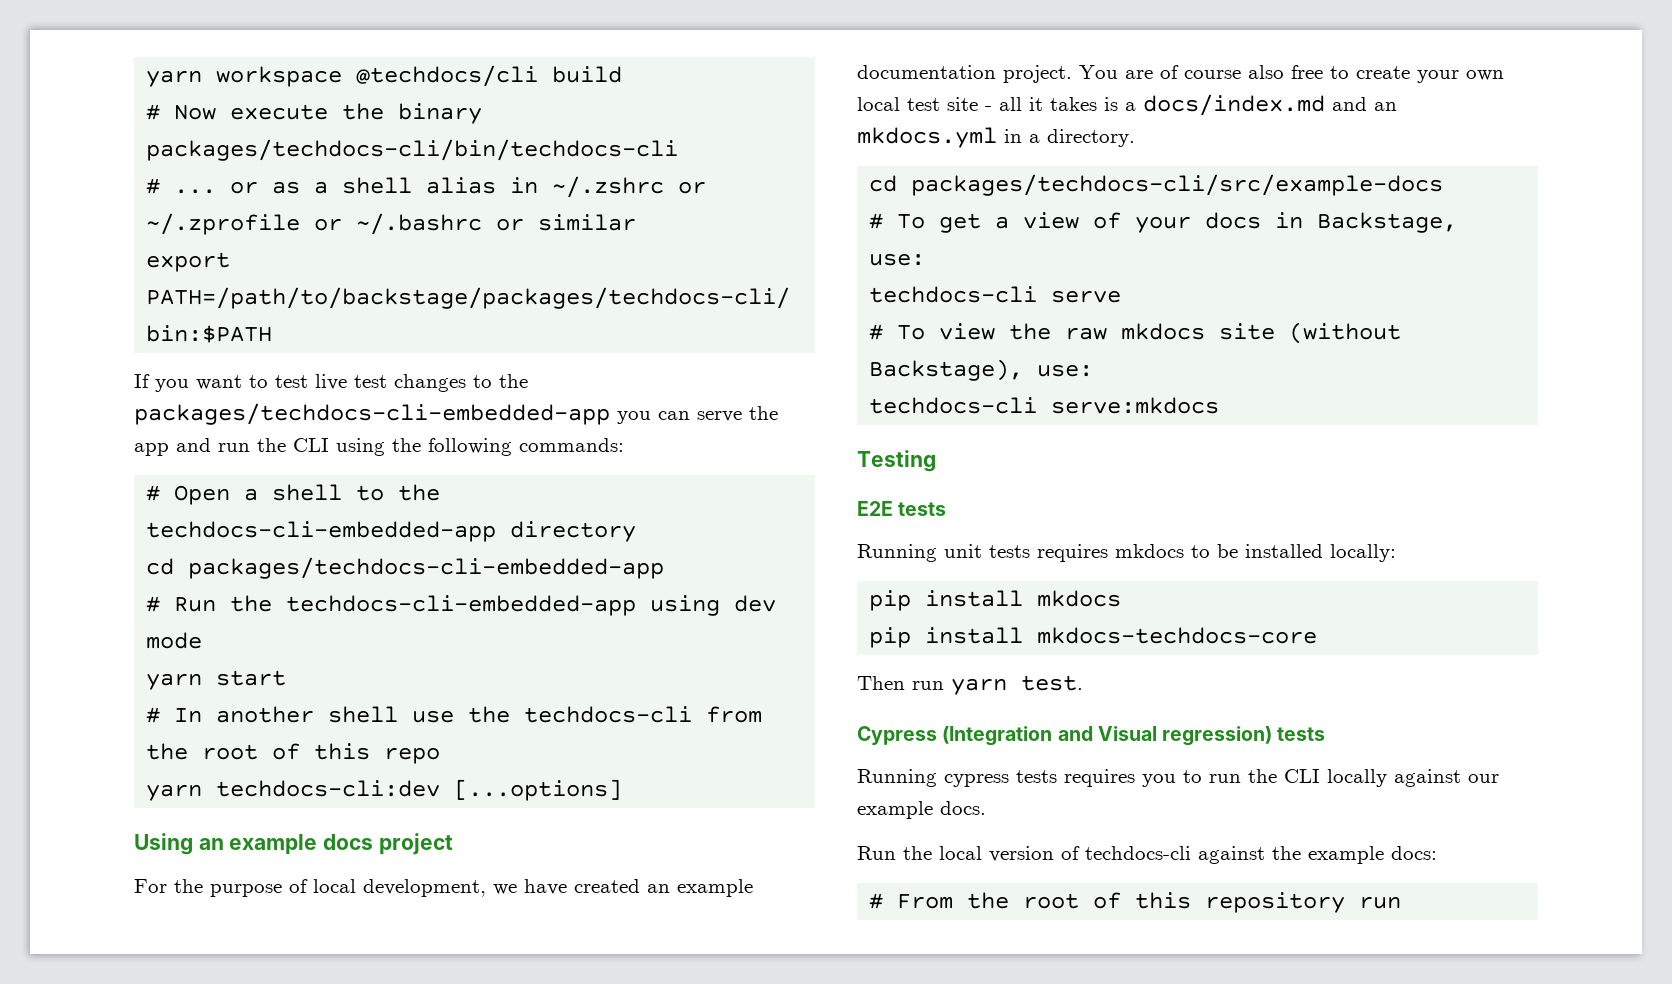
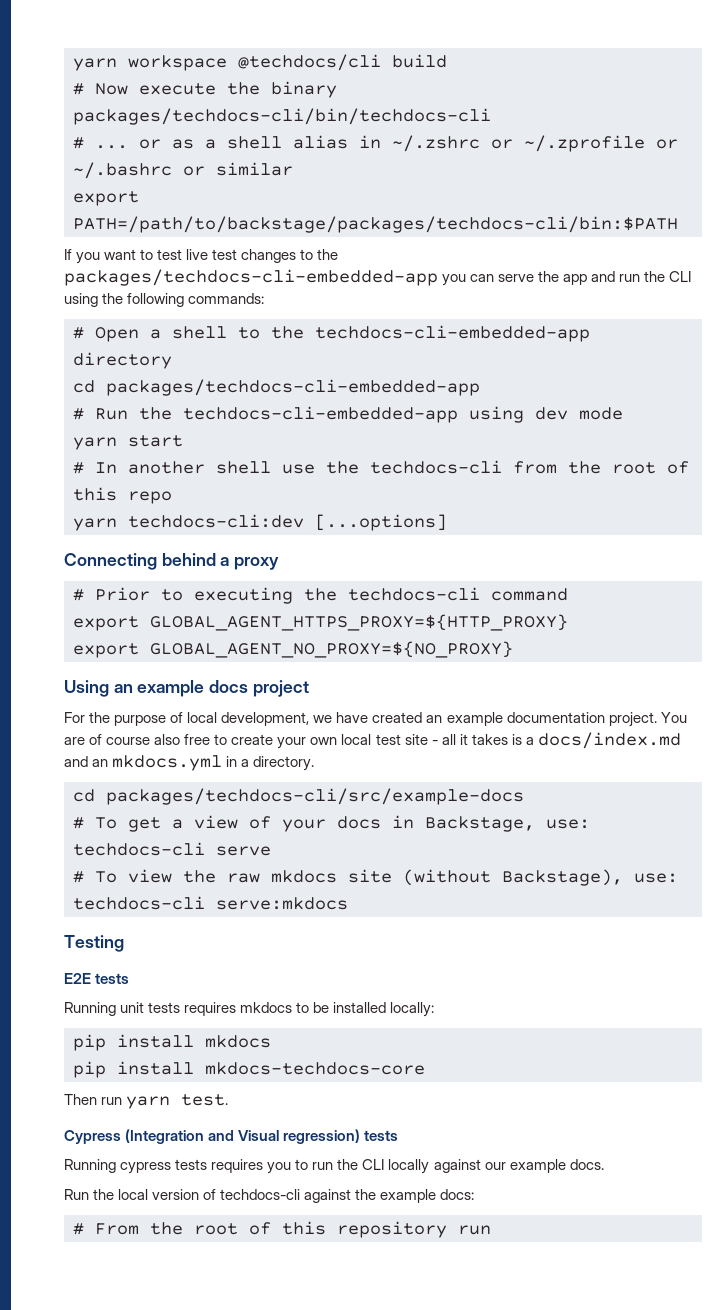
+ Connecting behind a proxy
+ # Prior to executing the techdocs-cli command
+ export GLOBAL_AGENT_HTTPS_PROXY=${HTTP_PROXY}
+ export GLOBAL_AGENT_NO_PROXY=${NO_PROXY}

